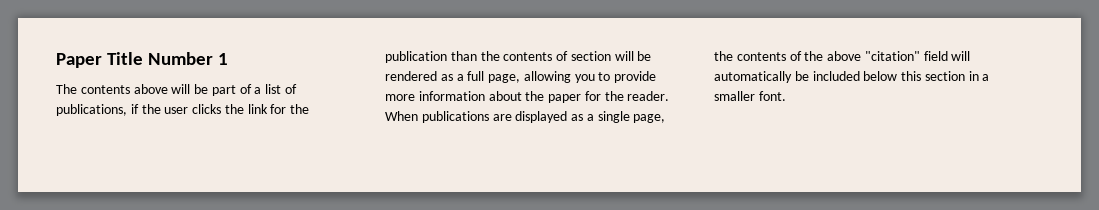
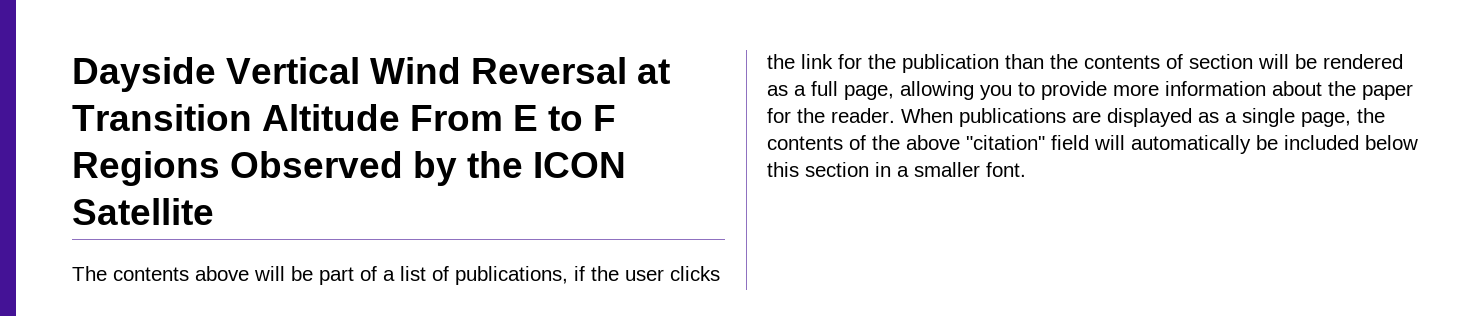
- Paper Title Number 1
+ Dayside Vertical Wind Reversal at Transition Altitude From E to F Regions Observed by the ICON Satellite

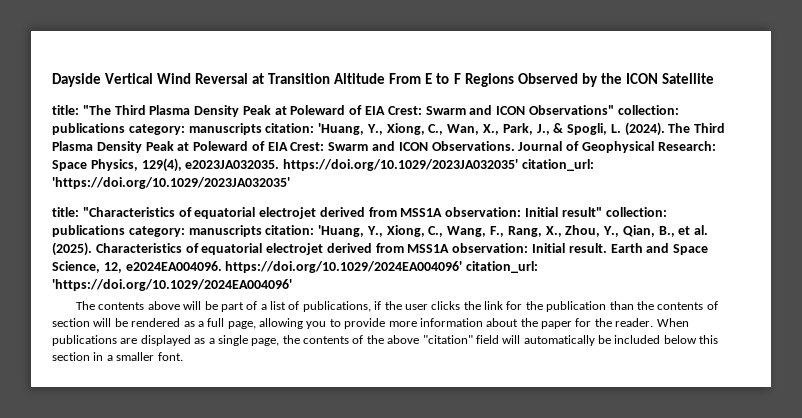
+ title: "The Third Plasma Density Peak at Poleward of EIA Crest: Swarm and ICON Observations" collection: publications category: manuscripts citation: 'Huang, Y., Xiong, C., Wan, X., Park, J., & Spogli, L. (2024). The Third Plasma Density Peak at Poleward of EIA Crest: Swarm and ICON Observations. Journal of Geophysical Research: Space Physics, 129(4), e2023JA032035. https://doi.org/10.1029/2023JA032035' citation_url: 'https://doi.org/10.1029/2023JA032035'
+ title: "Characteristics of equatorial electrojet derived from MSS1A observation: Initial result" collection: publications category: manuscripts citation: 'Huang, Y., Xiong, C., Wang, F., Rang, X., Zhou, Y., Qian, B., et al. (2025). Characteristics of equatorial electrojet derived from MSS1A observation: Initial result. Earth and Space Science, 12, e2024EA004096. https://doi.org/10.1029/2024EA004096' citation_url: 'https://doi.org/10.1029/2024EA004096'

